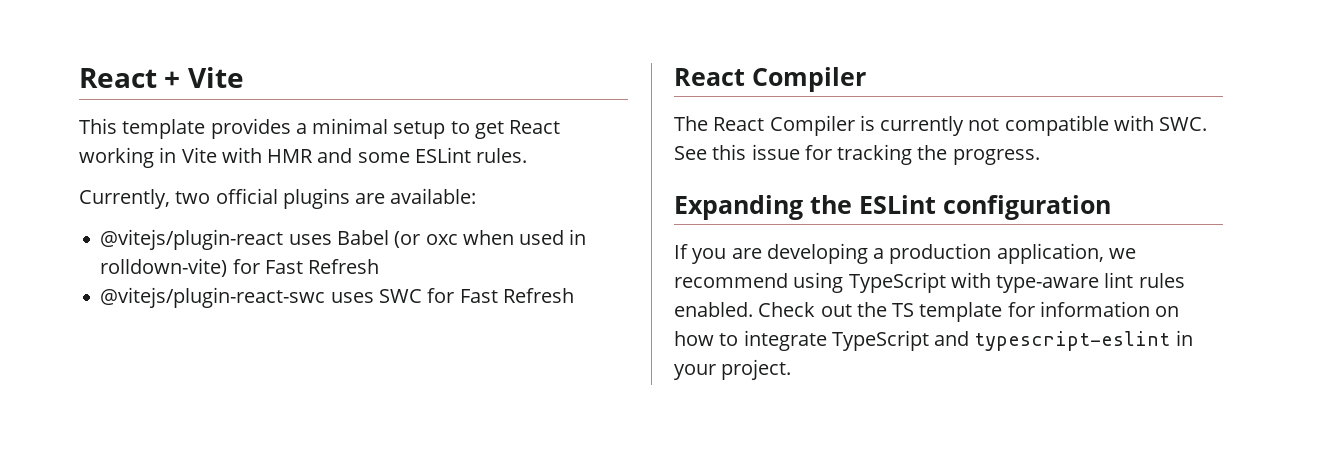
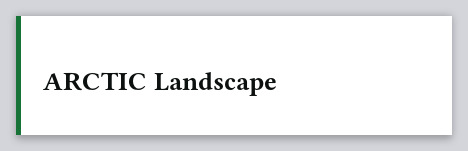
- React + Vite
- This template provides a minimal setup to get React working in Vite with HMR and some ESLint rules.
- Currently, two official plugins are available:
- @vitejs/plugin-react uses Babel (or oxc when used in rolldown-vite) for Fast Refresh
- @vitejs/plugin-react-swc uses SWC for Fast Refresh
- React Compiler
- The React Compiler is currently not compatible with SWC. See this issue for tracking the progress.
- Expanding the ESLint configuration
- If you are developing a production application, we recommend using TypeScript with type-aware lint rules enabled. Check out the TS template for information on how to integrate TypeScript and typescript-eslint in your project.
+ ARCTIC Landscape

